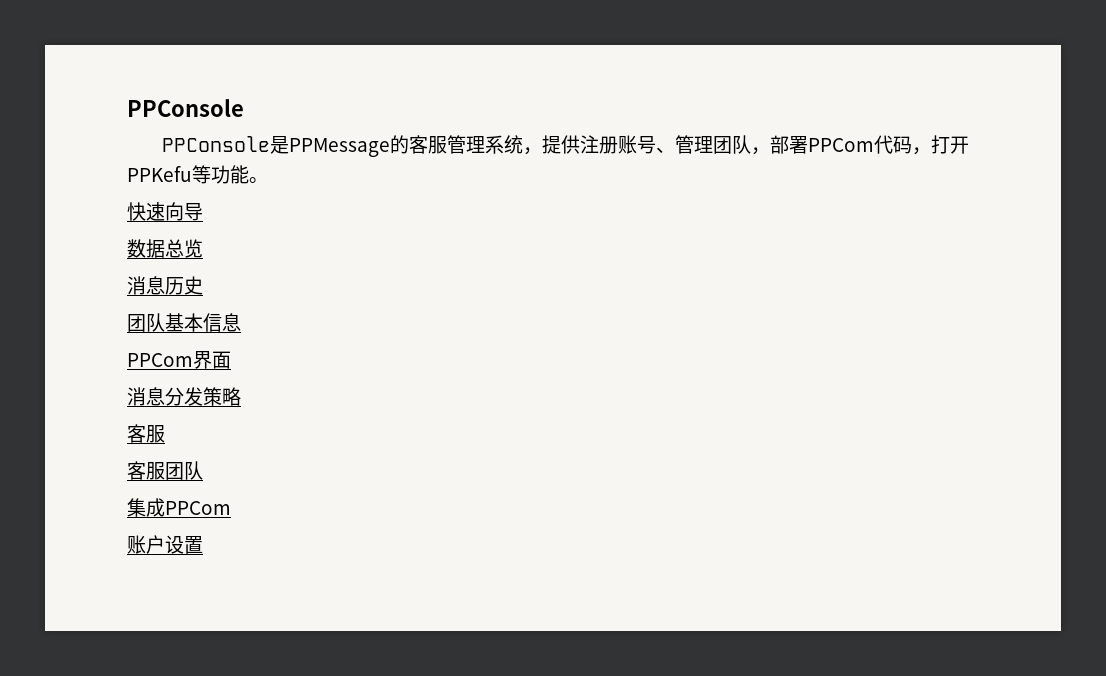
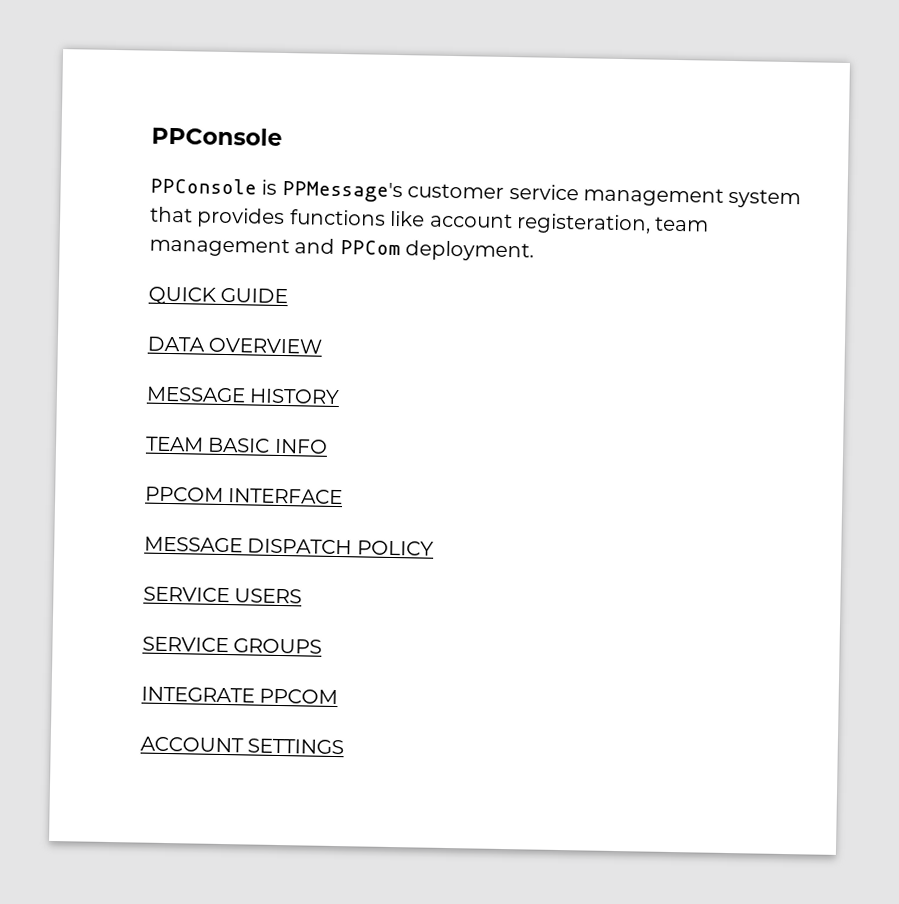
- PPConsole是PPMessage的客服管理系统，提供注册账号、管理团队，部署PPCom代码，打开PPKefu等功能。
- 快速向导
- 数据总览
- 消息历史
- 团队基本信息
- PPCom界面
- 消息分发策略
- 客服
- 客服团队
- 集成PPCom
- 账户设置
+ PPConsole is PPMessage's customer service management system that provides functions like account registeration, team management and PPCom deployment.
+ QUICK GUIDE
+ DATA OVERVIEW
+ MESSAGE HISTORY
+ TEAM BASIC INFO
+ PPCOM INTERFACE
+ MESSAGE DISPATCH POLICY
+ SERVICE USERS
+ SERVICE GROUPS
+ INTEGRATE PPCOM
+ ACCOUNT SETTINGS

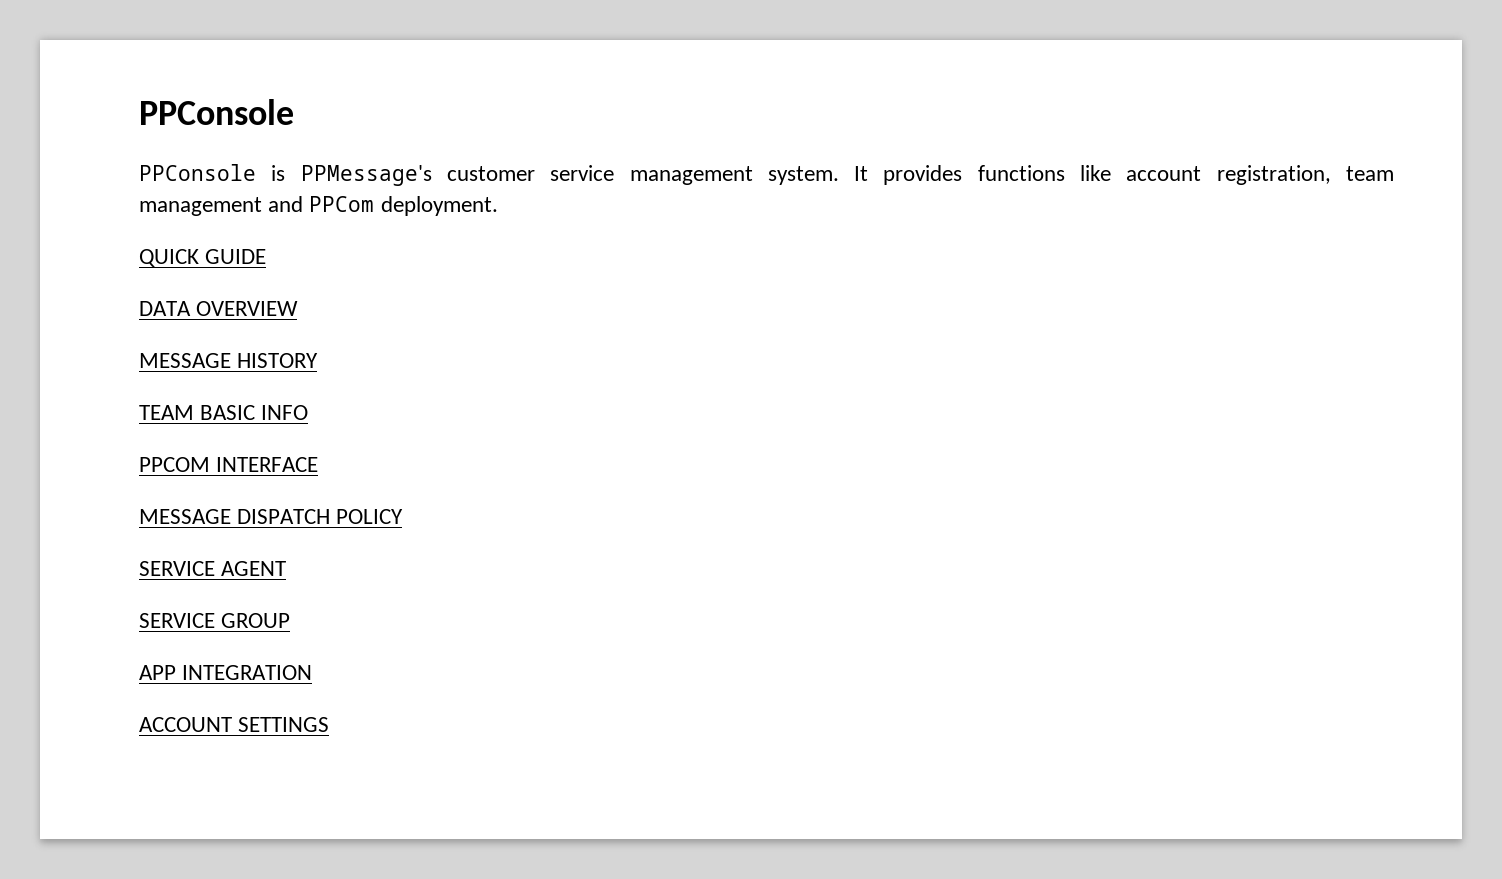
- PPConsole is PPMessage's customer service management system that provides functions like account registeration, team management and PPCom deployment.
+ PPConsole is PPMessage's customer service management system. It provides functions like account registration, team management and PPCom deployment.
- SERVICE USERS
- SERVICE GROUPS
- INTEGRATE PPCOM
+ SERVICE AGENT
+ SERVICE GROUP
+ APP INTEGRATION

